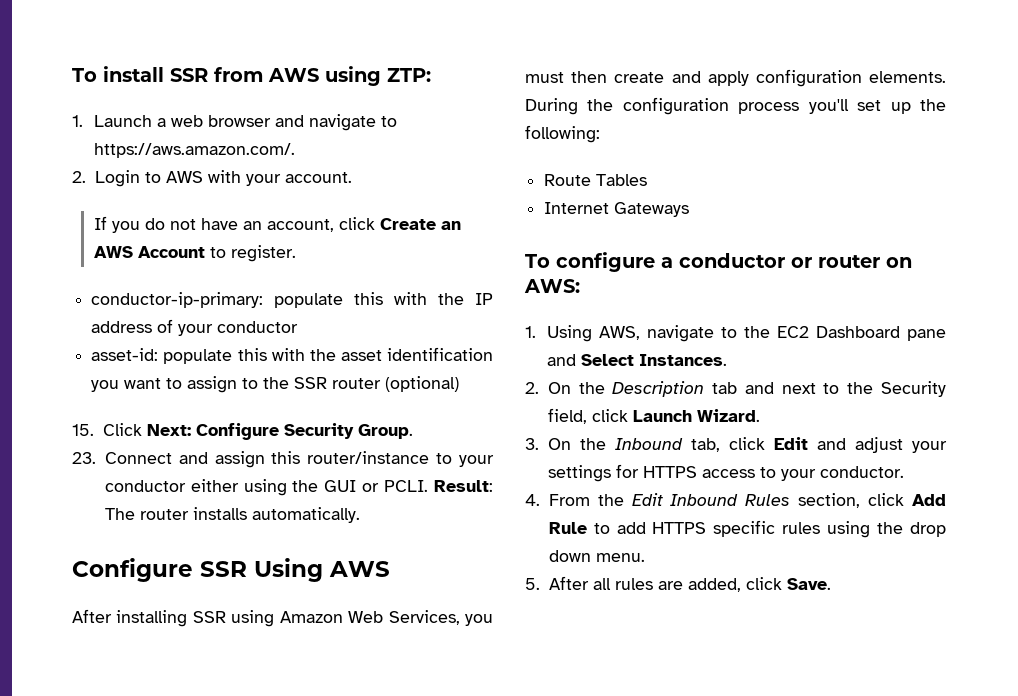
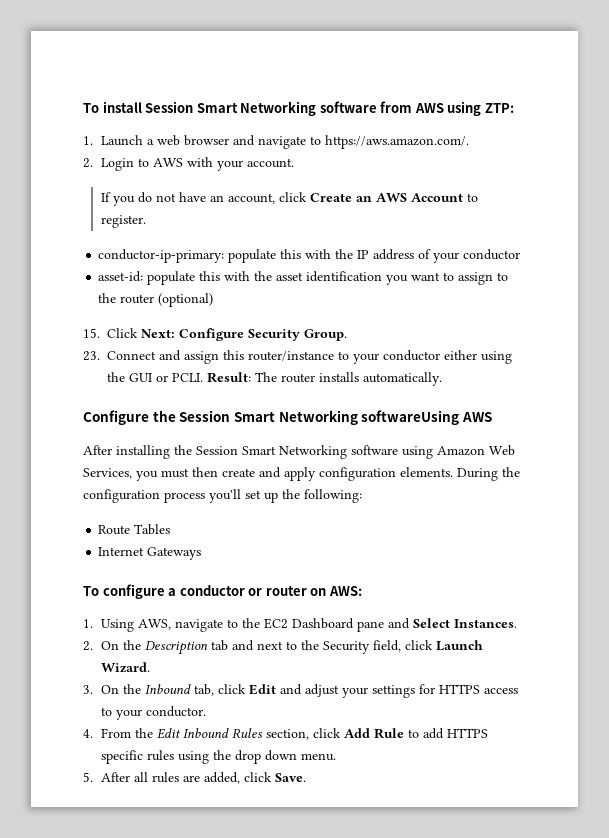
- To install SSR from AWS using ZTP:
+ To install Session Smart Networking software from AWS using ZTP:
- asset-id: populate this with the asset identification you want to assign to the SSR router (optional)
+ asset-id: populate this with the asset identification you want to assign to the router (optional)
- Configure SSR Using AWS
- After installing SSR using Amazon Web Services, you must then create and apply configuration elements.
+ Configure the Session Smart Networking softwareUsing AWS
+ After installing the Session Smart Networking software using Amazon Web Services, you must then create and apply configuration elements.

